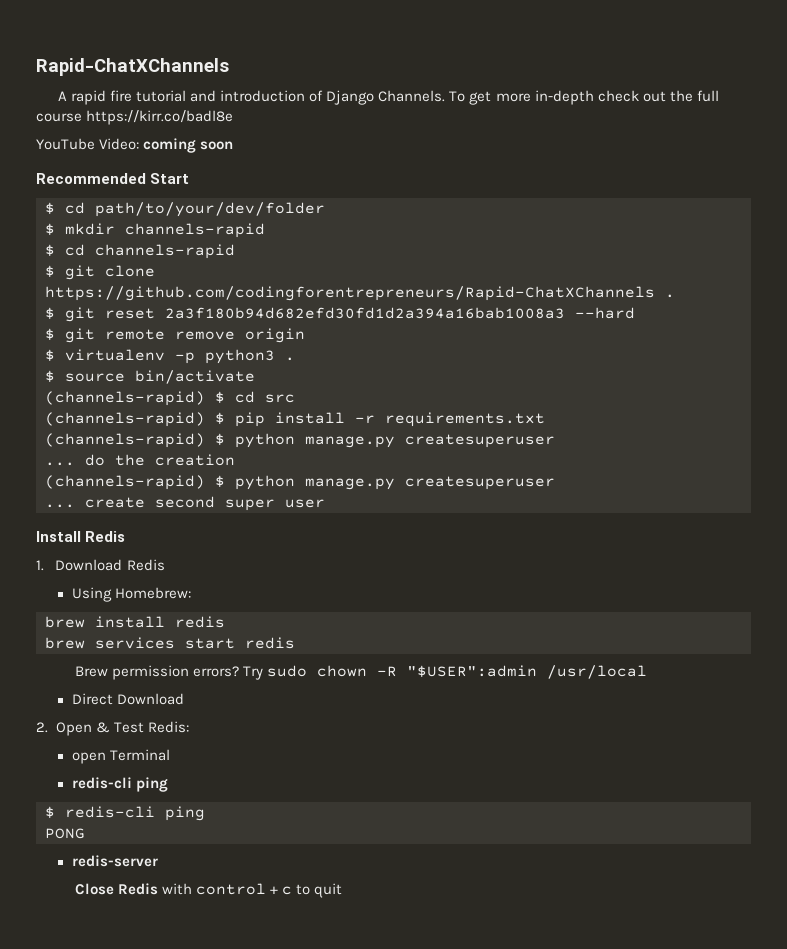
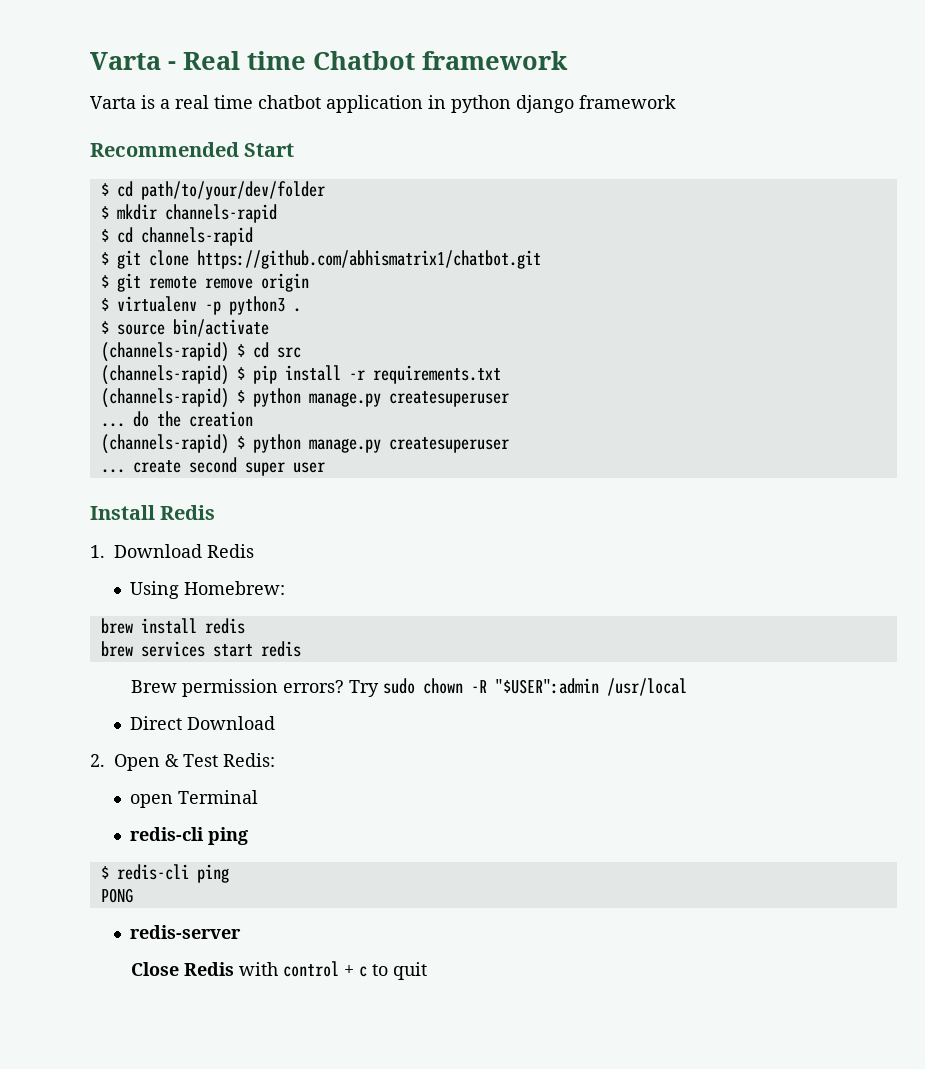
- Rapid-ChatXChannels
- A rapid fire tutorial and introduction of Django Channels. To get more in-depth check out the full course https://kirr.co/badl8e
- YouTube Video: coming soon
+ Varta - Real time Chatbot framework
+ Varta is a real time chatbot application in python django framework
- $ git clone https://github.com/codingforentrepreneurs/Rapid-ChatXChannels .
- $ git reset 2a3f180b94d682efd30fd1d2a394a16bab1008a3 --hard
+ $ git clone https://github.com/abhismatrix1/chatbot.git

